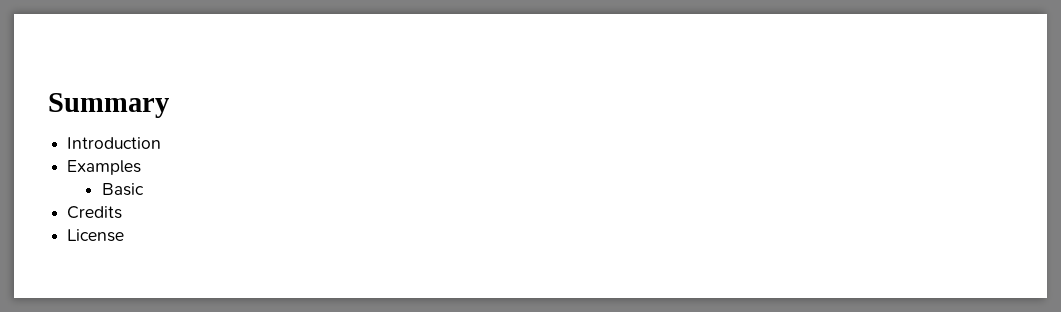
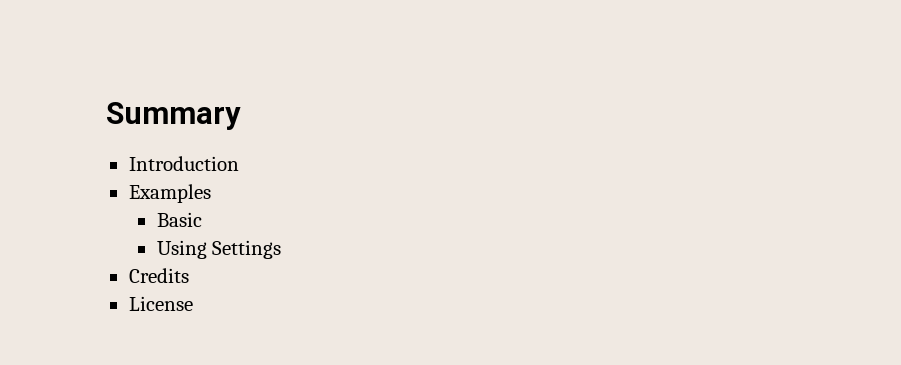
+ Using Settings

